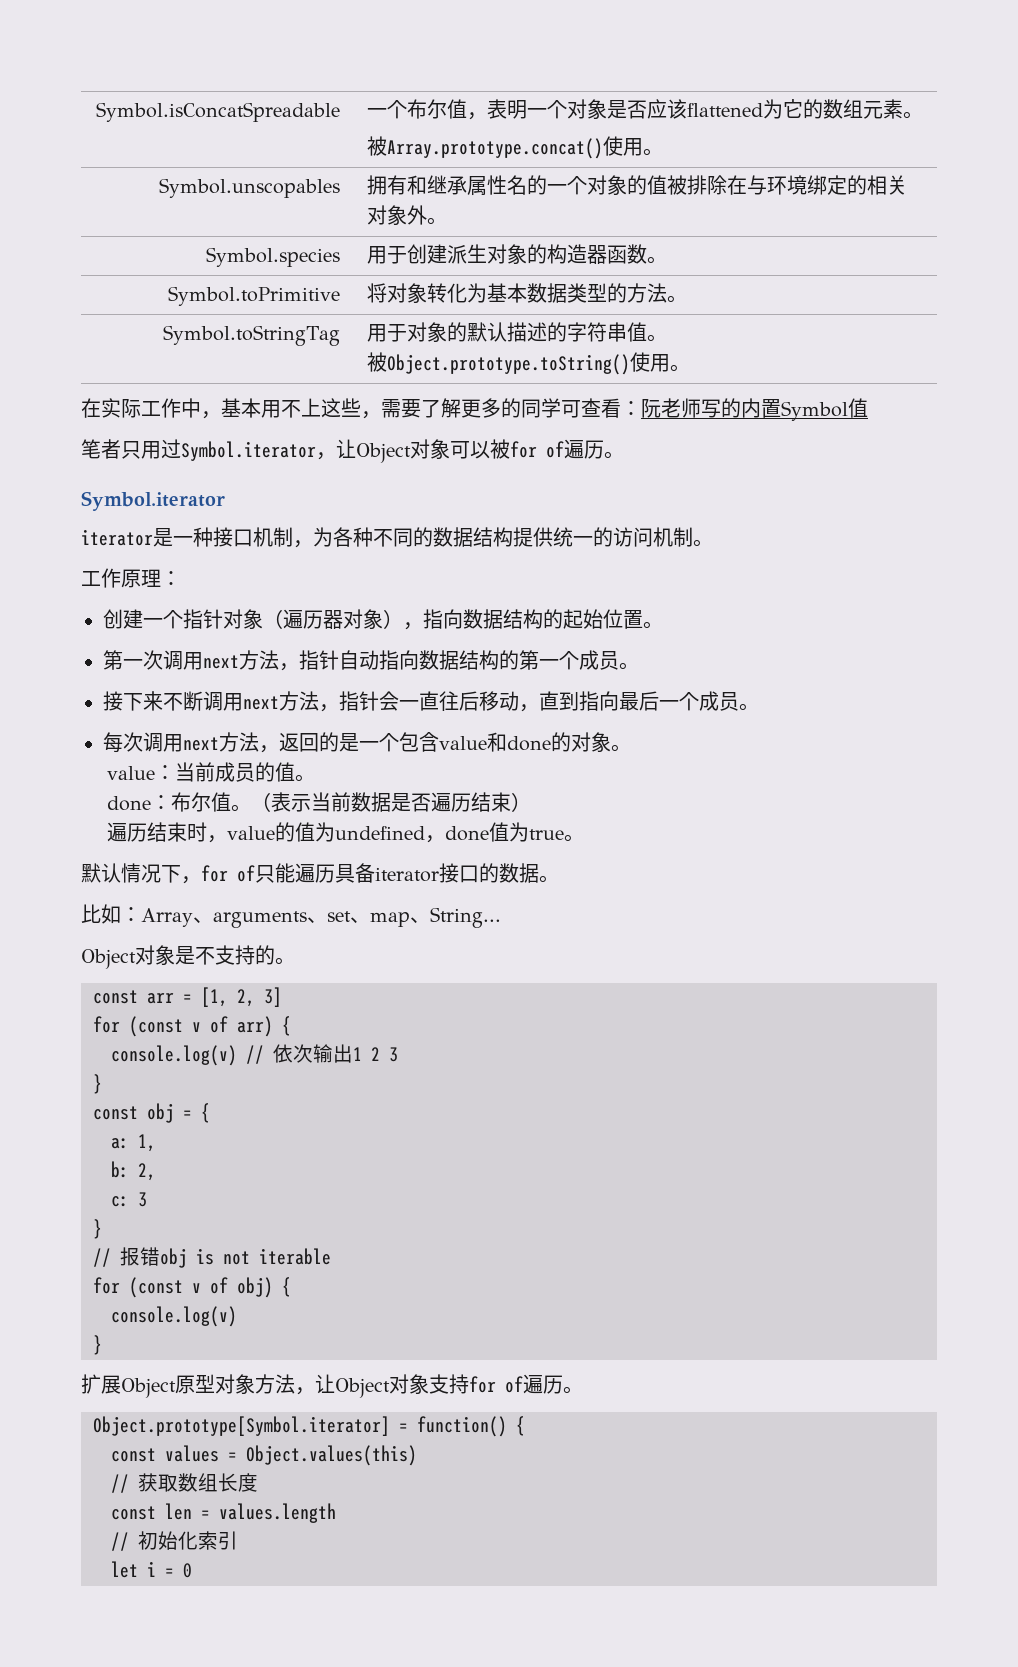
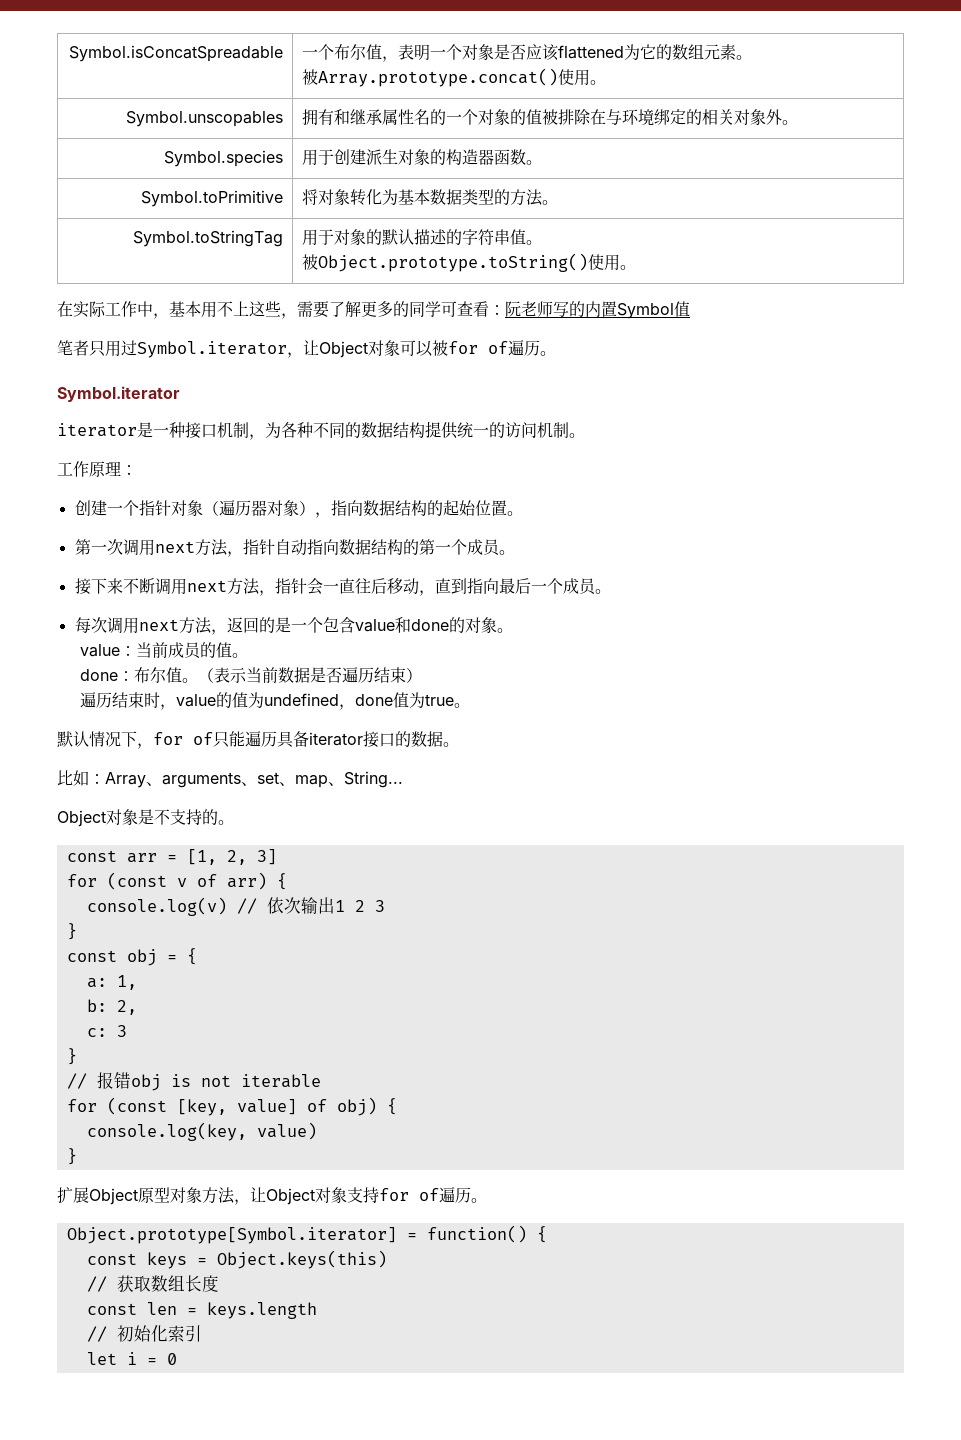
- for (const v of obj) {
- console.log(v)
+ for (const [key, value] of obj) {
+ console.log(key, value)
- const values = Object.values(this)
+ const keys = Object.keys(this)
- const len = values.length
+ const len = keys.length

